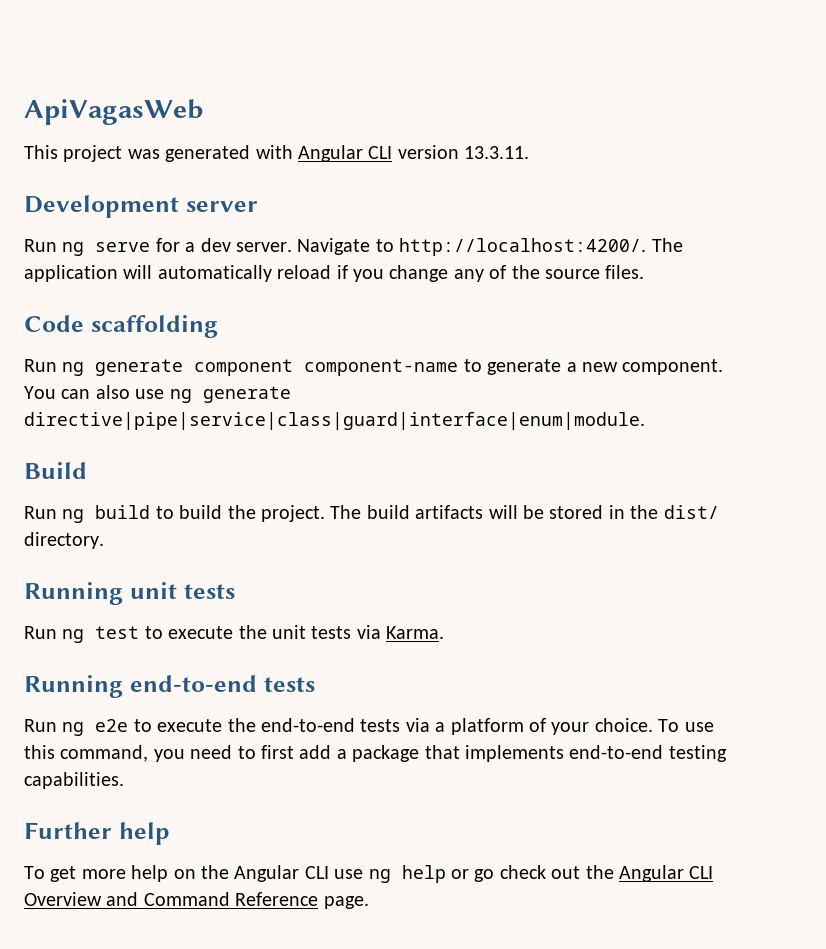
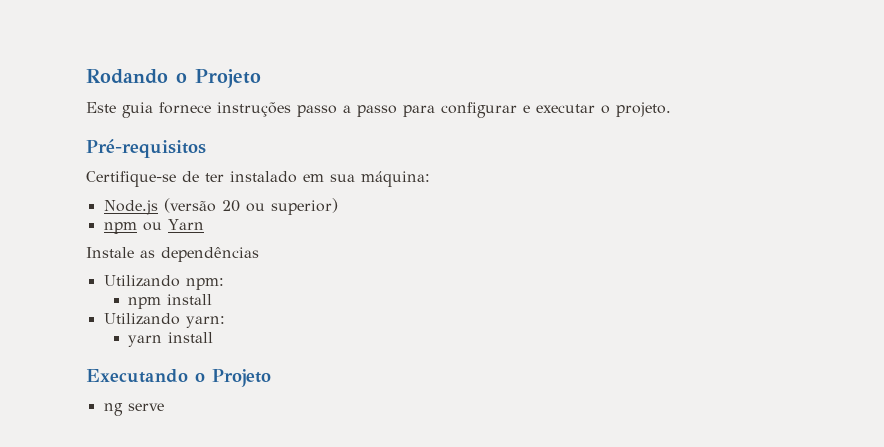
- ApiVagasWeb
- This project was generated with Angular CLI version 13.3.11.
- Development server
- Run ng serve for a dev server. Navigate to http://localhost:4200/. The application will automatically reload if you change any of the source files.
- Code scaffolding
- Run ng generate component component-name to generate a new component. You can also use ng generate directive|pipe|service|class|guard|interface|enum|module.
- Build
- Run ng build to build the project. The build artifacts will be stored in the dist/ directory.
- Running unit tests
- Run ng test to execute the unit tests via Karma.
- Running end-to-end tests
- Run ng e2e to execute the end-to-end tests via a platform of your choice. To use this command, you need to first add a package that implements end-to-end testing capabilities.
- Further help
- To get more help on the Angular CLI use ng help or go check out the Angular CLI Overview and Command Reference page.
+ Rodando o Projeto
+ Este guia fornece instruções passo a passo para configurar e executar o projeto.
+ Pré-requisitos
+ Certifique-se de ter instalado em sua máquina:
+ Node.js (versão 20 ou superior)
+ npm ou Yarn
+ Instale as dependências
+ Utilizando npm:
+ npm install
+ Utilizando yarn:
+ yarn install
+ Executando o Projeto
+ ng serve

